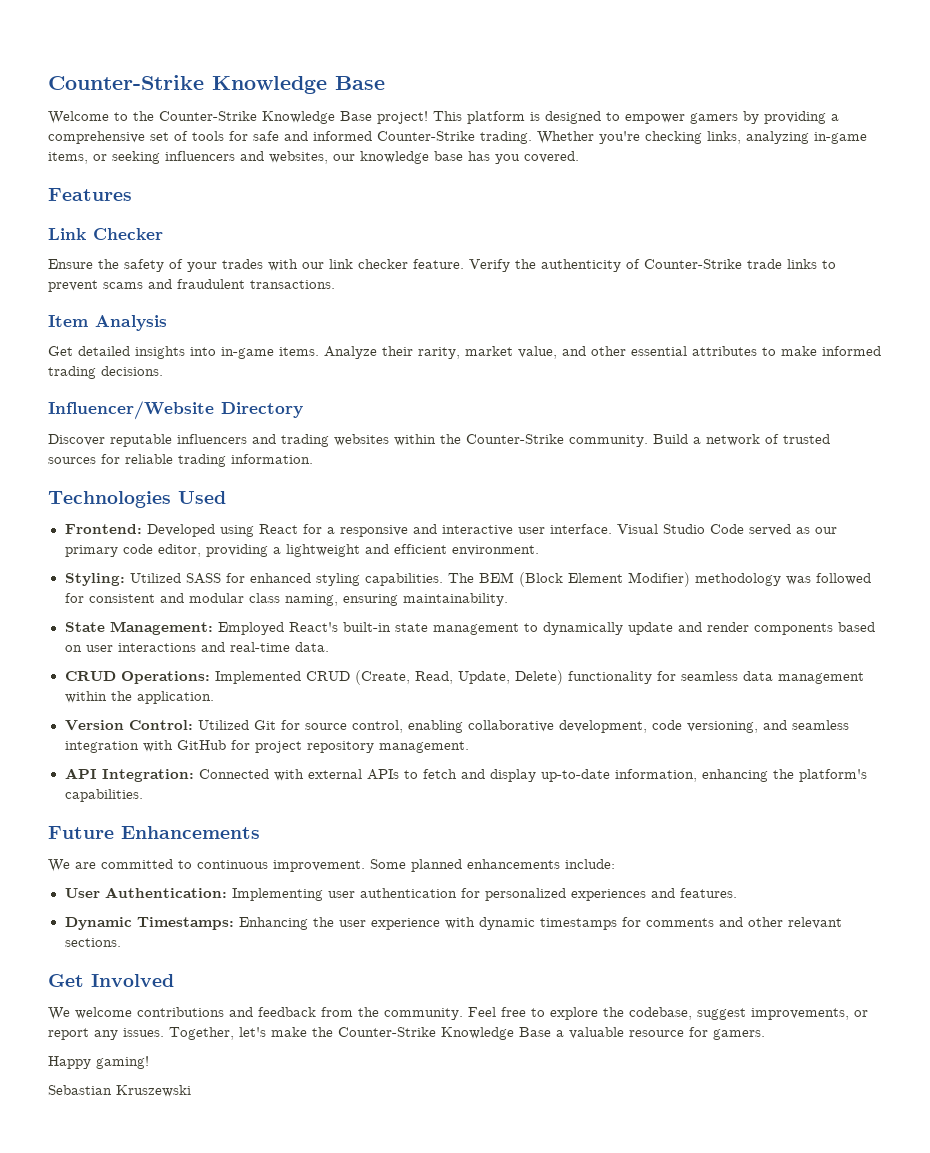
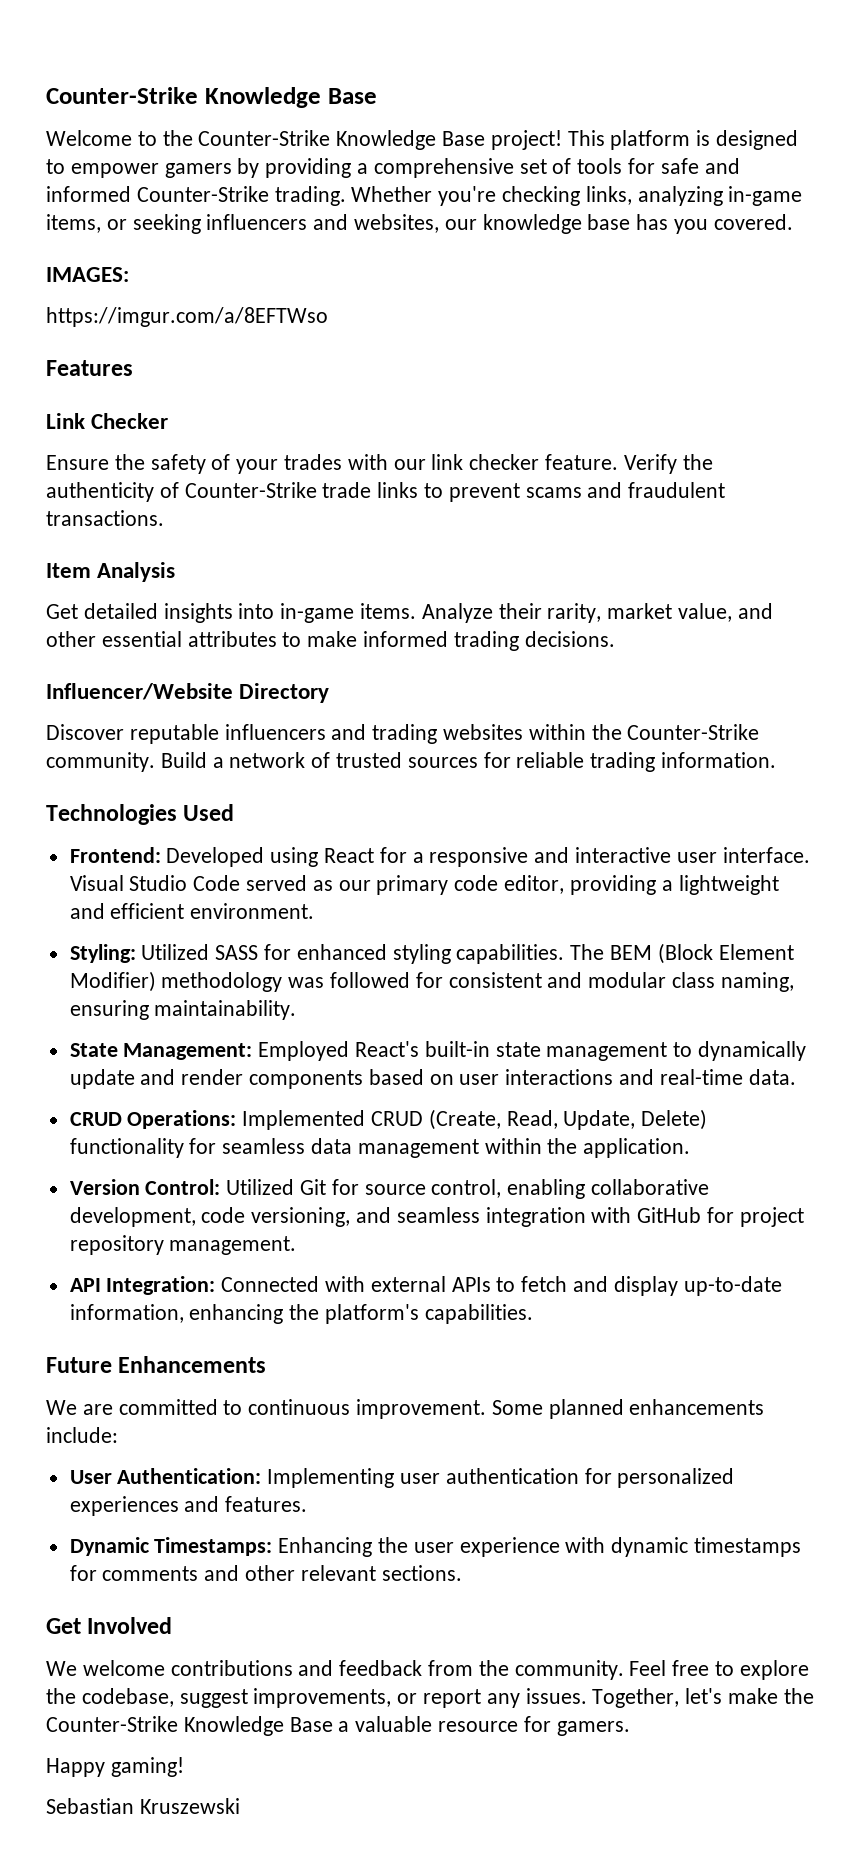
+ IMAGES:
+ https://imgur.com/a/8EFTWso

